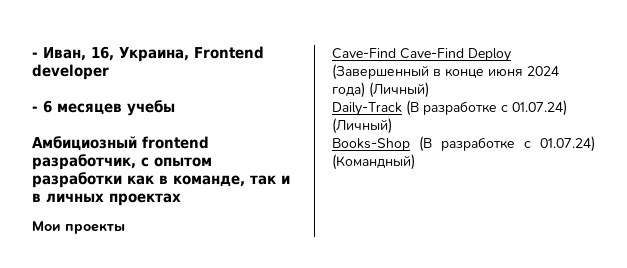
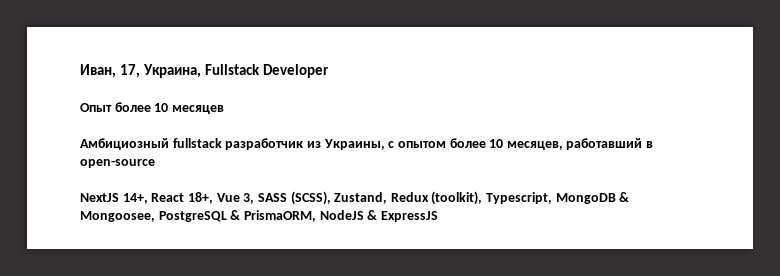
- - Иван, 16, Украина, Frontend developer
- - 6 месяцев учебы
+ Иван, 17, Украина, Fullstack Developer
+ Опыт более 10 месяцев
- Амбициозный frontend разработчик, с опытом разработки как в команде, так и в личных проектах
- Мои проекты
- Cave-Find Cave-Find Deploy (Завершенный в конце июня 2024 года) (Личный)
- Daily-Track (В разработке с 01.07.24) (Личный)
- Books-Shop (В разработке с 01.07.24) (Командный)
+ Амбициозный fullstack разработчик из Украины, с опытом более 10 месяцев, работавший в open-source
+ NextJS 14+, React 18+, Vue 3, SASS (SCSS), Zustand, Redux (toolkit), Typescript, MongoDB & Mongoosee, PostgreSQL & PrismaORM, NodeJS & ExpressJS

